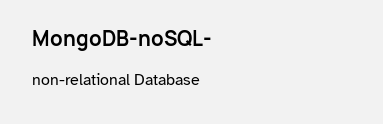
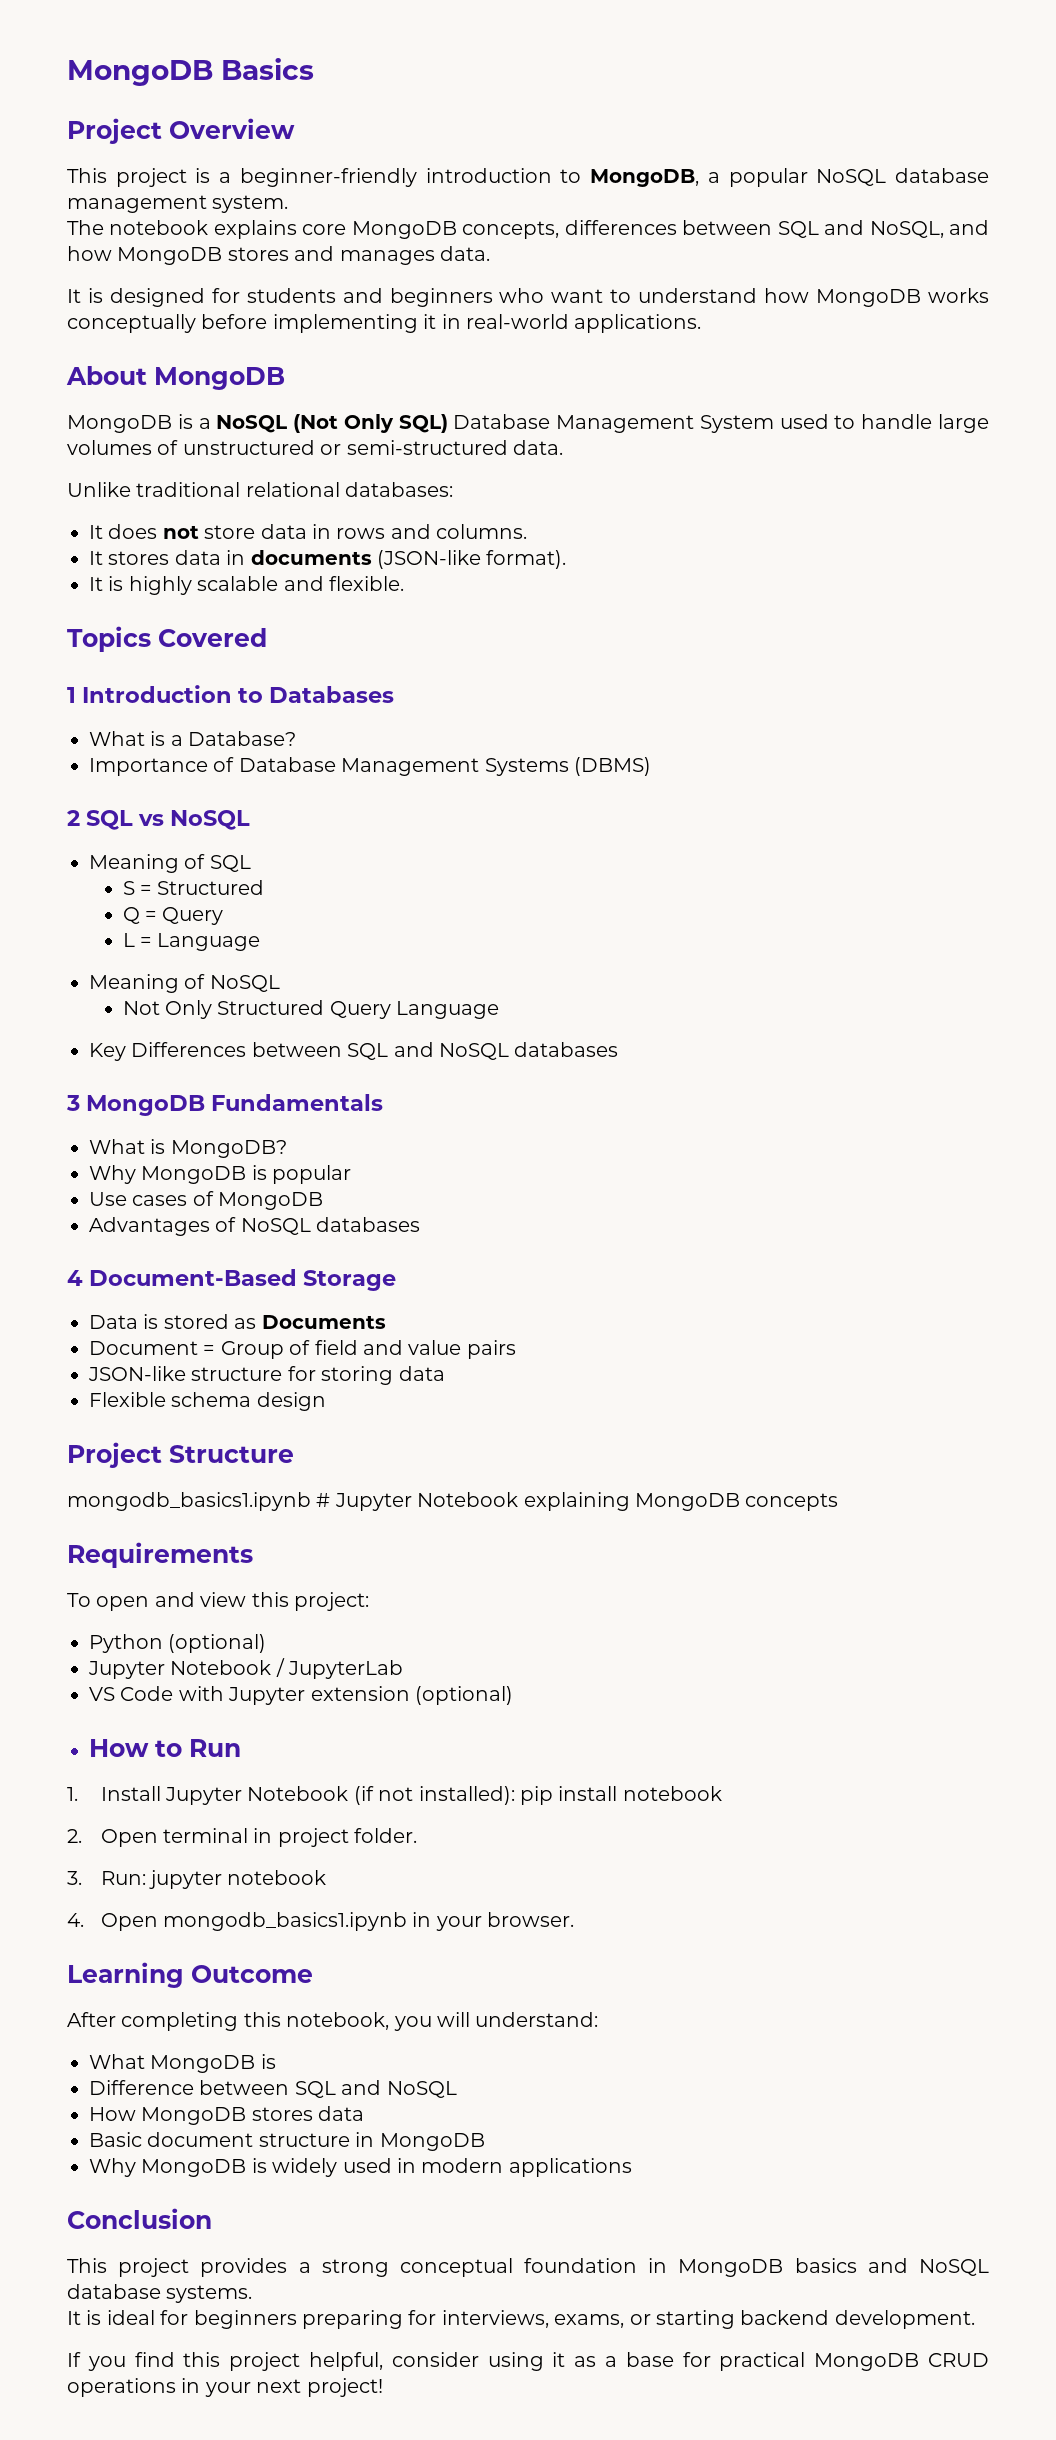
- MongoDB-noSQL-
- non-relational Database
+ MongoDB Basics
+ Project Overview
+ This project is a beginner-friendly introduction to MongoDB, a popular NoSQL database management system.
+ The notebook explains core MongoDB concepts, differences between SQL and NoSQL, and how MongoDB stores and manages data.
+ It is designed for students and beginners who want to understand how MongoDB works conceptually before implementing it in real-world applications.
+ About MongoDB
+ MongoDB is a NoSQL (Not Only SQL) Database Management System used to handle large volumes of unstructured or semi-structured data.
+ Unlike traditional relational databases:
+ It does not store data in rows and columns.
+ It stores data in documents (JSON-like format).
+ It is highly scalable and flexible.
+ Topics Covered
+ 1 Introduction to Databases
+ What is a Database?
+ Importance of Database Management Systems (DBMS)
+ 2 SQL vs NoSQL
+ Meaning of SQL
+ S = Structured
+ Q = Query
+ L = Language
+ Meaning of NoSQL
+ Not Only Structured Query Language
+ Key Differences between SQL and NoSQL databases
+ 3 MongoDB Fundamentals
+ What is MongoDB?
+ Why MongoDB is popular
+ Use cases of MongoDB
+ Advantages of NoSQL databases
+ 4 Document-Based Storage
+ Data is stored as Documents
+ Document = Group of field and value pairs
+ JSON-like structure for storing data
+ Flexible schema design
+ Project Structure
+ mongodb_basics1.ipynb # Jupyter Notebook explaining MongoDB concepts
+ Requirements
+ To open and view this project:
+ Python (optional)
+ Jupyter Notebook / JupyterLab
+ VS Code with Jupyter extension (optional)
+ How to Run
+ 1. Install Jupyter Notebook (if not installed): pip install notebook
+ 2. Open terminal in project folder.
+ 3. Run: jupyter notebook
+ 4. Open mongodb_basics1.ipynb in your browser.
+ Learning Outcome
+ After completing this notebook, you will understand:
+ What MongoDB is
+ Difference between SQL and NoSQL
+ How MongoDB stores data
+ Basic document structure in MongoDB
+ Why MongoDB is widely used in modern applications
+ Conclusion
+ This project provides a strong conceptual foundation in MongoDB basics and NoSQL database systems.
+ It is ideal for beginners preparing for interviews, exams, or starting backend development.
+ If you find this project helpful, consider using it as a base for practical MongoDB CRUD operations in your next project!

